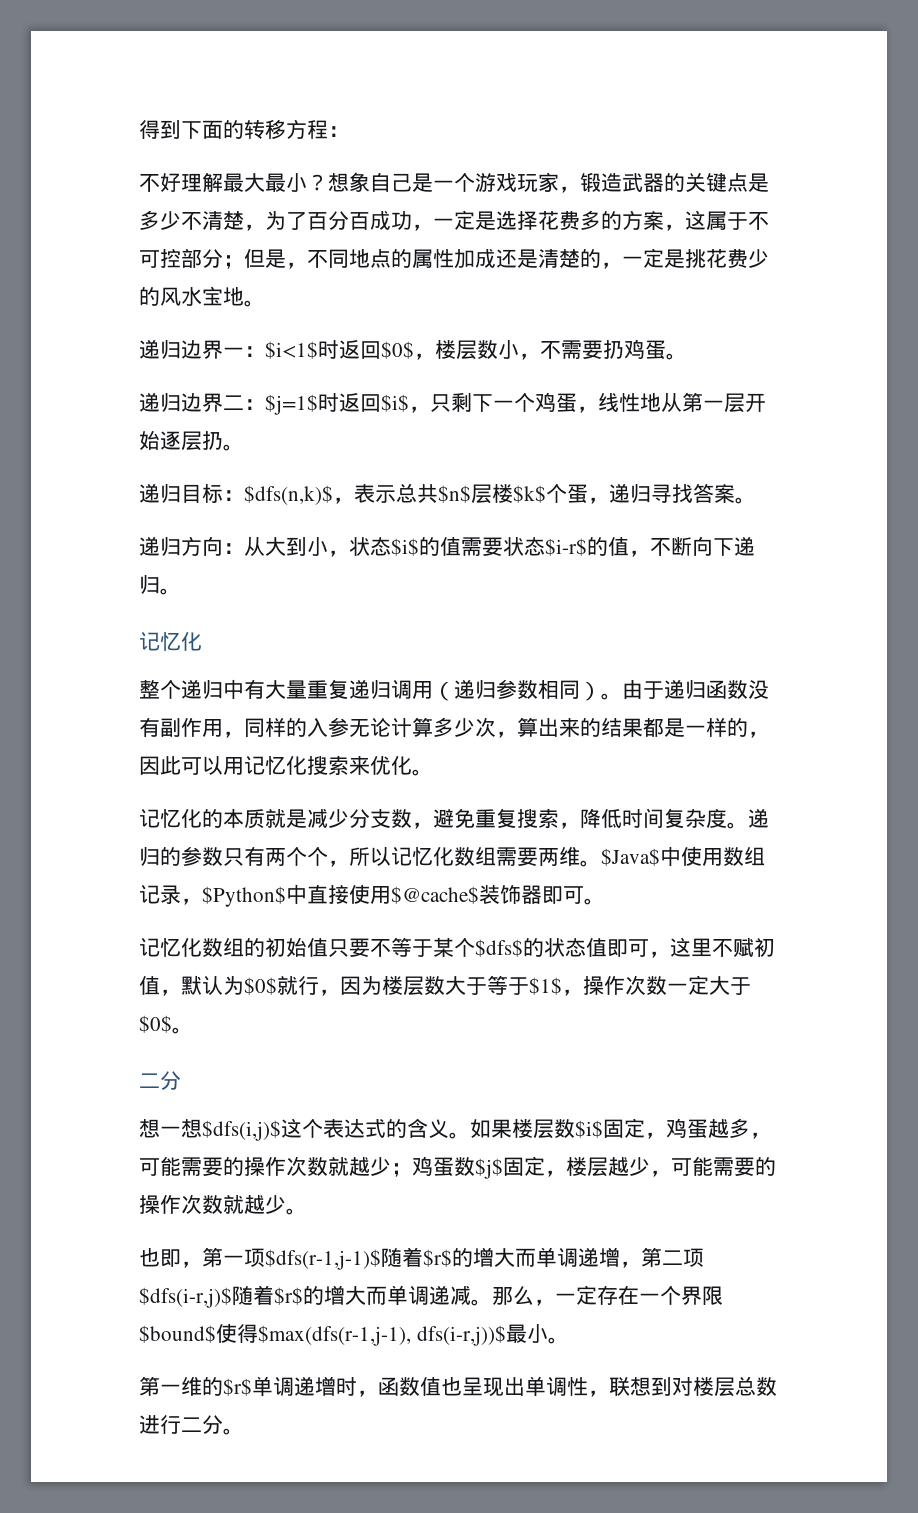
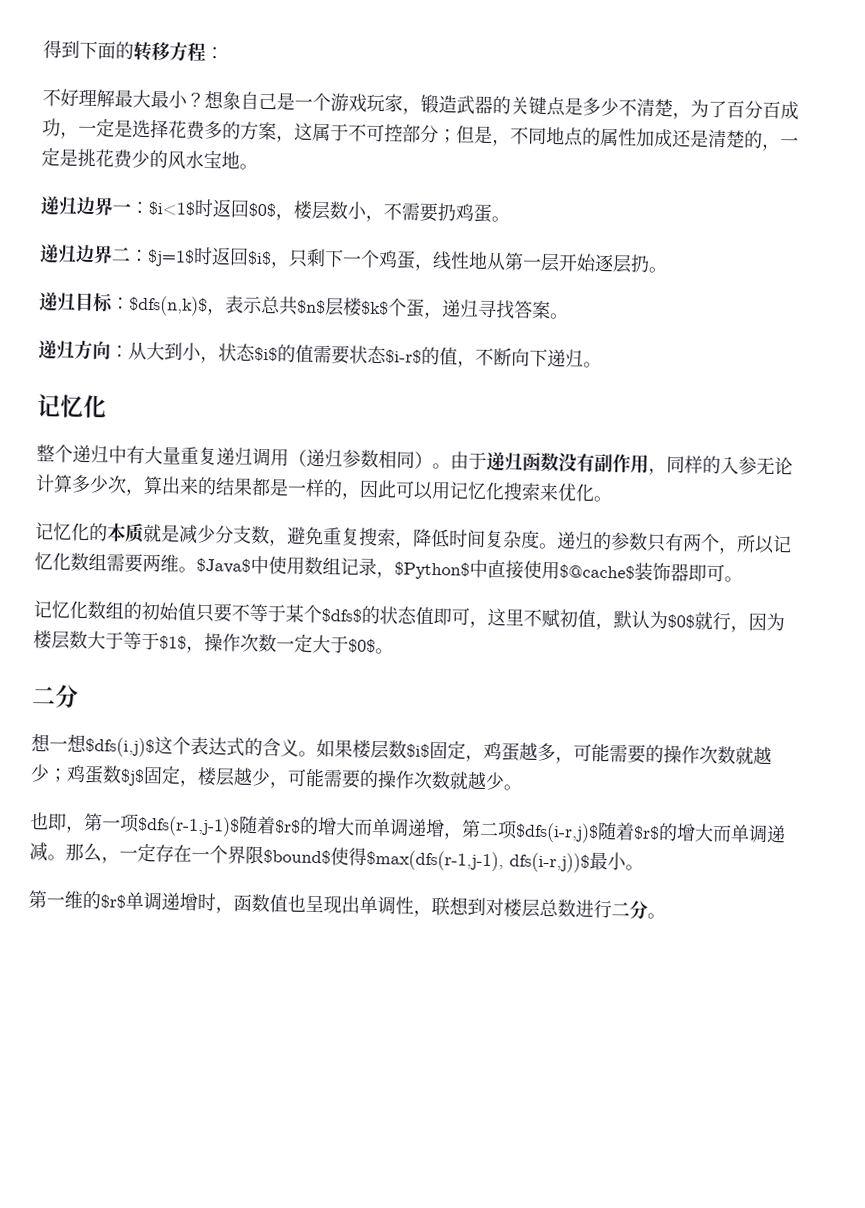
- 递归的参数只有两个个，所以记忆化数组需要两维。
+ 递归的参数只有两个，所以记忆化数组需要两维。

